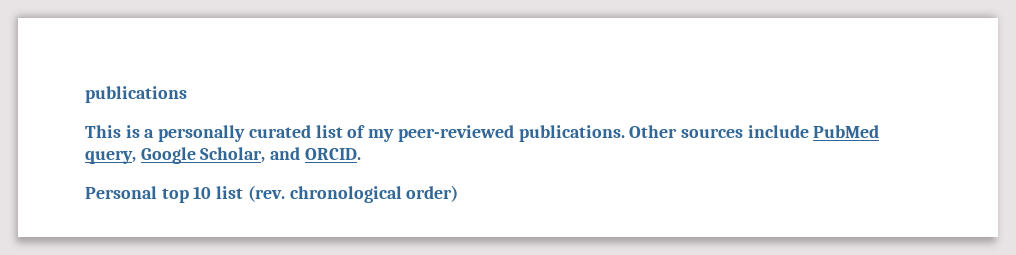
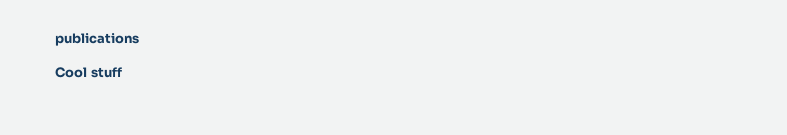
- This is a personally curated list of my peer-reviewed publications. Other sources include PubMed query, Google Scholar, and ORCID.
- Personal top 10 list (rev. chronological order)
+ Cool stuff

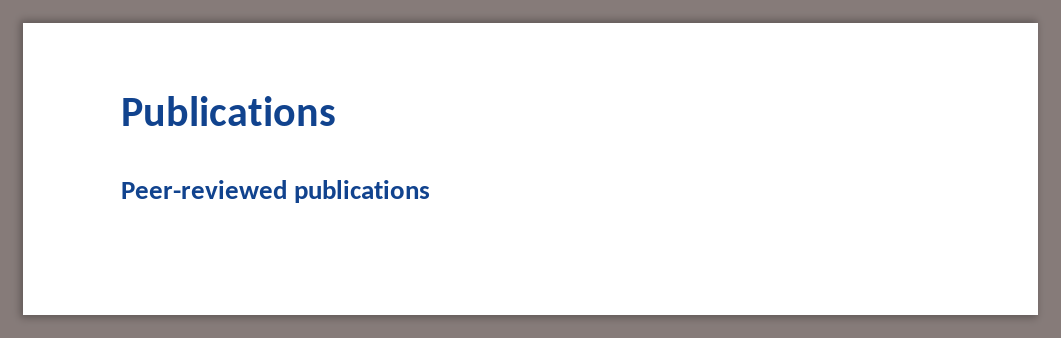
- publications
+ Publications
+ Peer-reviewed publications
- Cool stuff

